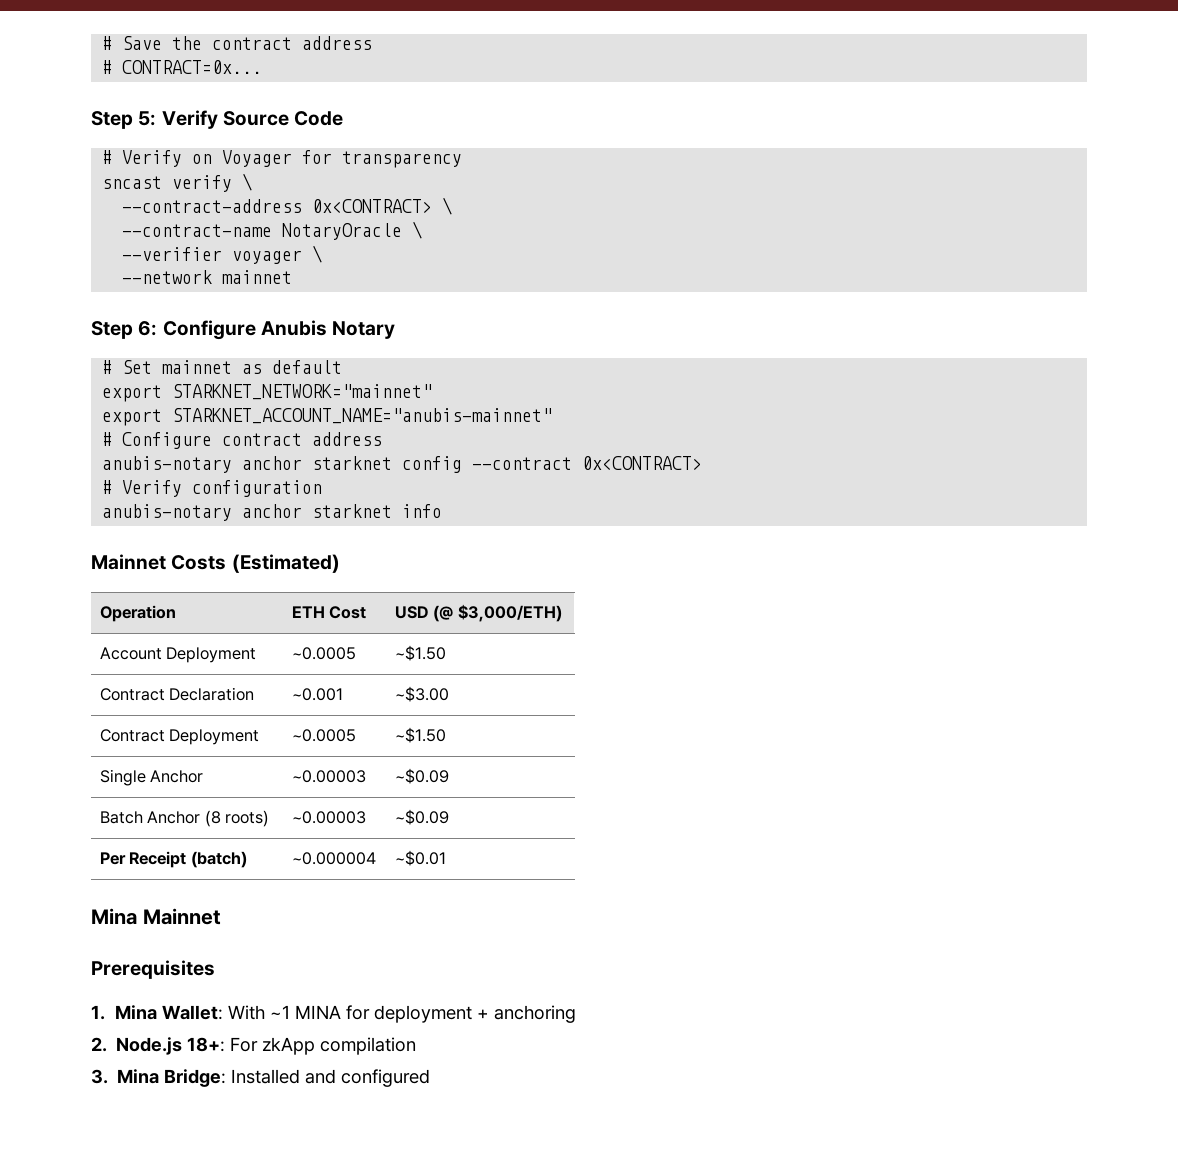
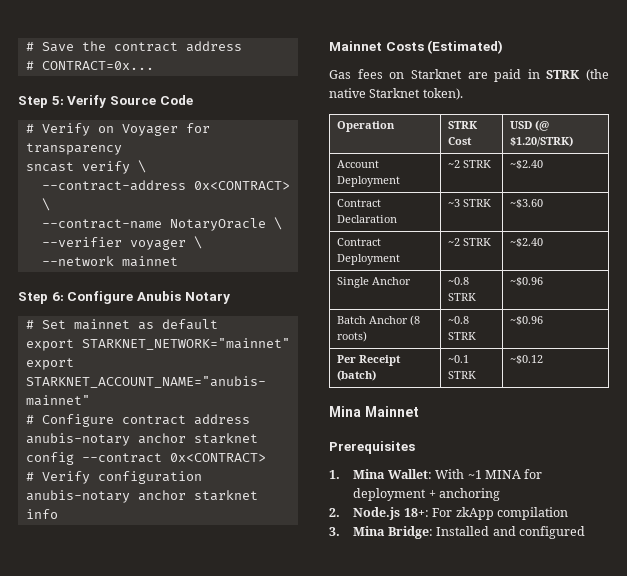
+ Gas fees on Starknet are paid in STRK (the native Starknet token).
- Operation | ETH Cost | USD (@ $3,000/ETH)
+ Operation | STRK Cost | USD (@ $1.20/STRK)
- Account Deployment | ~0.0005 | ~$1.50
+ Account Deployment | ~2 STRK | ~$2.40
- Contract Declaration | ~0.001 | ~$3.00
+ Contract Declaration | ~3 STRK | ~$3.60
- Contract Deployment | ~0.0005 | ~$1.50
+ Contract Deployment | ~2 STRK | ~$2.40
- Single Anchor | ~0.00003 | ~$0.09
+ Single Anchor | ~0.8 STRK | ~$0.96
- Batch Anchor (8 roots) | ~0.00003 | ~$0.09
+ Batch Anchor (8 roots) | ~0.8 STRK | ~$0.96
- Per Receipt (batch) | ~0.000004 | ~$0.01
+ Per Receipt (batch) | ~0.1 STRK | ~$0.12

